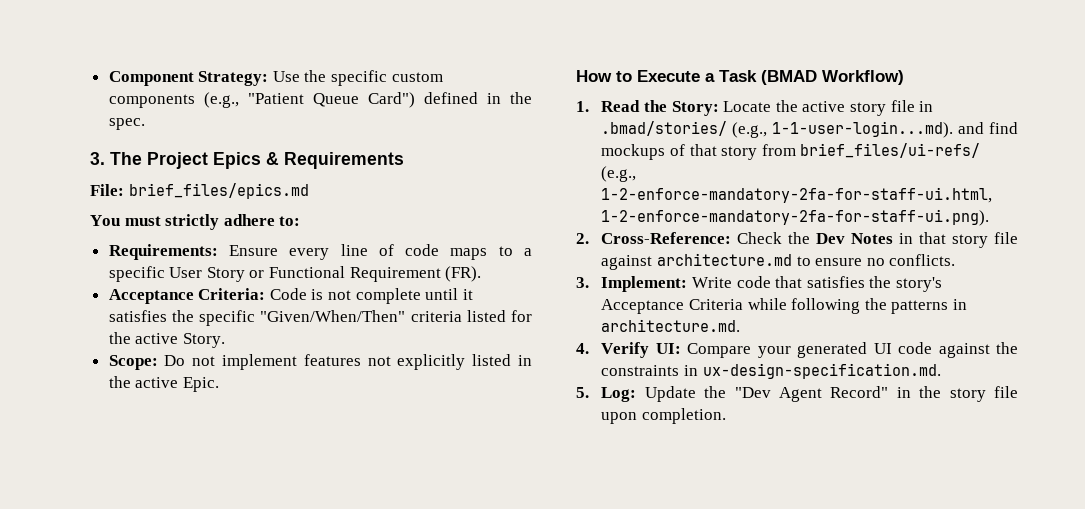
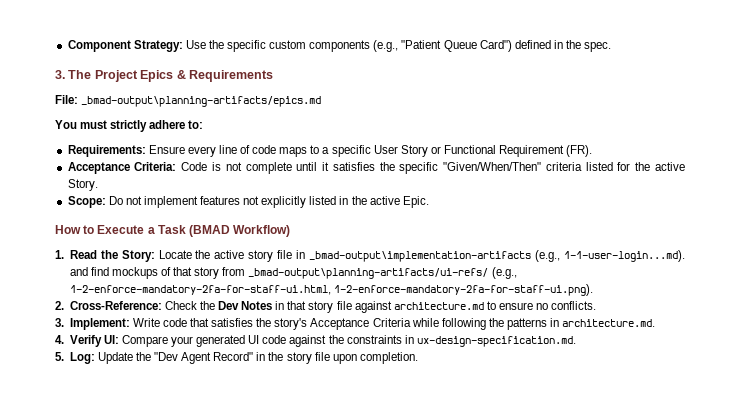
- File: brief_files/epics.md
+ File: _bmad-output\planning-artifacts/epics.md
- 1. Read the Story: Locate the active story file in .bmad/stories/ (e.g., 1-1-user-login...md). and find mockups of that story from brief_files/ui-refs/ (e.g., 1-2-enforce-mandatory-2fa-for-staff-ui.html, 1-2-enforce-mandatory-2fa-for-staff-ui.png).
+ 1. Read the Story: Locate the active story file in _bmad-output\implementation-artifacts (e.g., 1-1-user-login...md). and find mockups of that story from _bmad-output\planning-artifacts/ui-refs/ (e.g., 1-2-enforce-mandatory-2fa-for-staff-ui.html, 1-2-enforce-mandatory-2fa-for-staff-ui.png).

